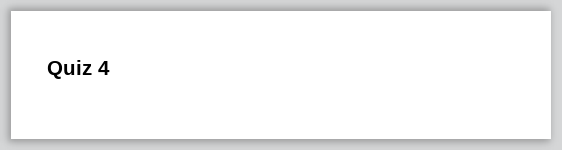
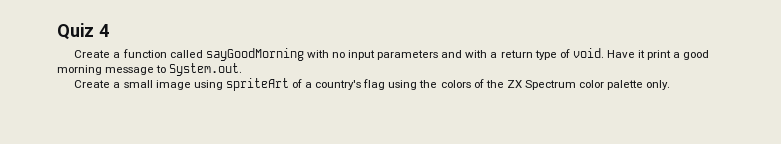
+ Create a function called sayGoodMorning with no input parameters and with a return type of void. Have it print a good morning message to System.out.
+ Create a small image using spriteArt of a country's flag using the colors of the ZX Spectrum color palette only.

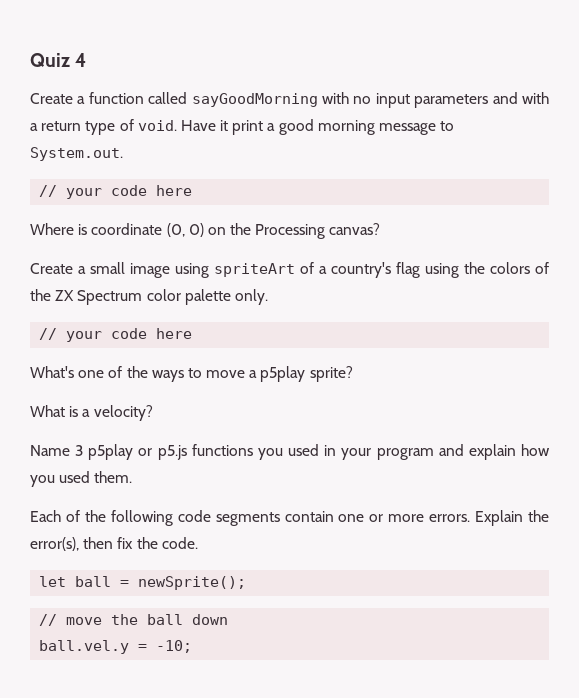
  Have it print a good morning message to System.out.
+ // your code here
+ Where is coordinate (0, 0) on the Processing canvas?
  Create a small image using spriteArt of a country's flag using the colors of the ZX Spectrum color palette only.
+ // your code here
+ What's one of the ways to move a p5play sprite?
+ What is a velocity?
+ Name 3 p5play or p5.js functions you used in your program and explain how you used them.
+ Each of the following code segments contain one or more errors. Explain the error(s), then fix the code.
+ let ball = newSprite();
+ // move the ball down
+ ball.vel.y = -10;

